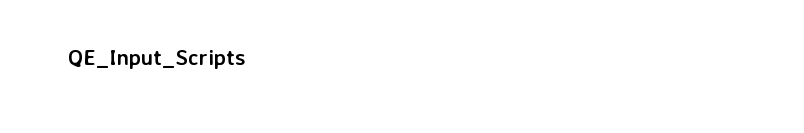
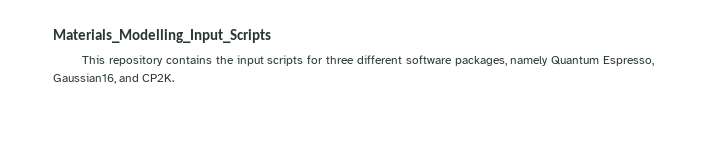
- QE_Input_Scripts
+ Materials_Modelling_Input_Scripts
+ This repository contains the input scripts for three different software packages, namely Quantum Espresso, Gaussian16, and CP2K.

